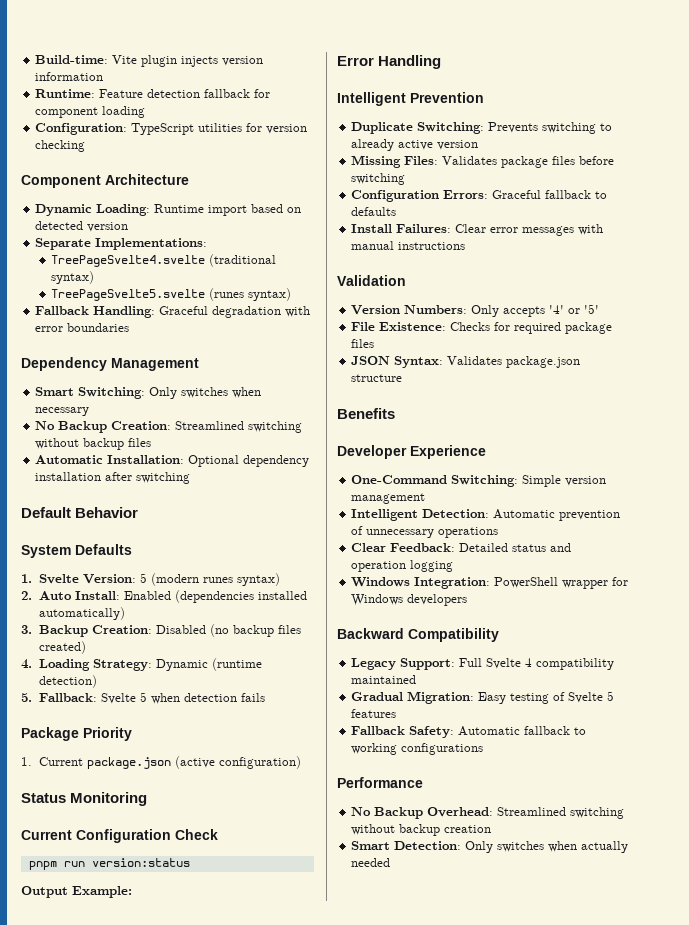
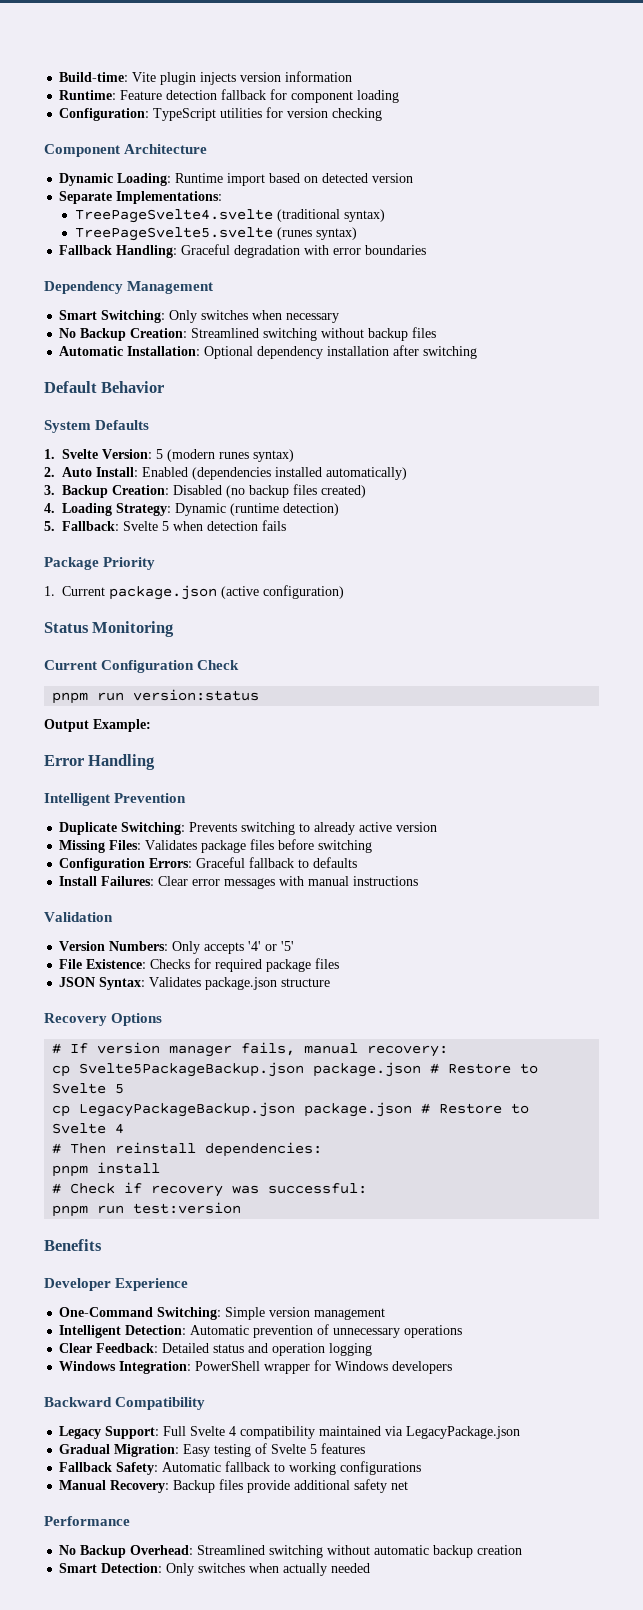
+ Recovery Options
+ # If version manager fails, manual recovery:
+ cp Svelte5PackageBackup.json package.json # Restore to Svelte 5
+ cp LegacyPackageBackup.json package.json # Restore to Svelte 4
+ # Then reinstall dependencies:
+ pnpm install
+ # Check if recovery was successful:
+ pnpm run test:version
- Legacy Support: Full Svelte 4 compatibility maintained
+ Legacy Support: Full Svelte 4 compatibility maintained via LegacyPackage.json
+ Manual Recovery: Backup files provide additional safety net
- No Backup Overhead: Streamlined switching without backup creation
+ No Backup Overhead: Streamlined switching without automatic backup creation

